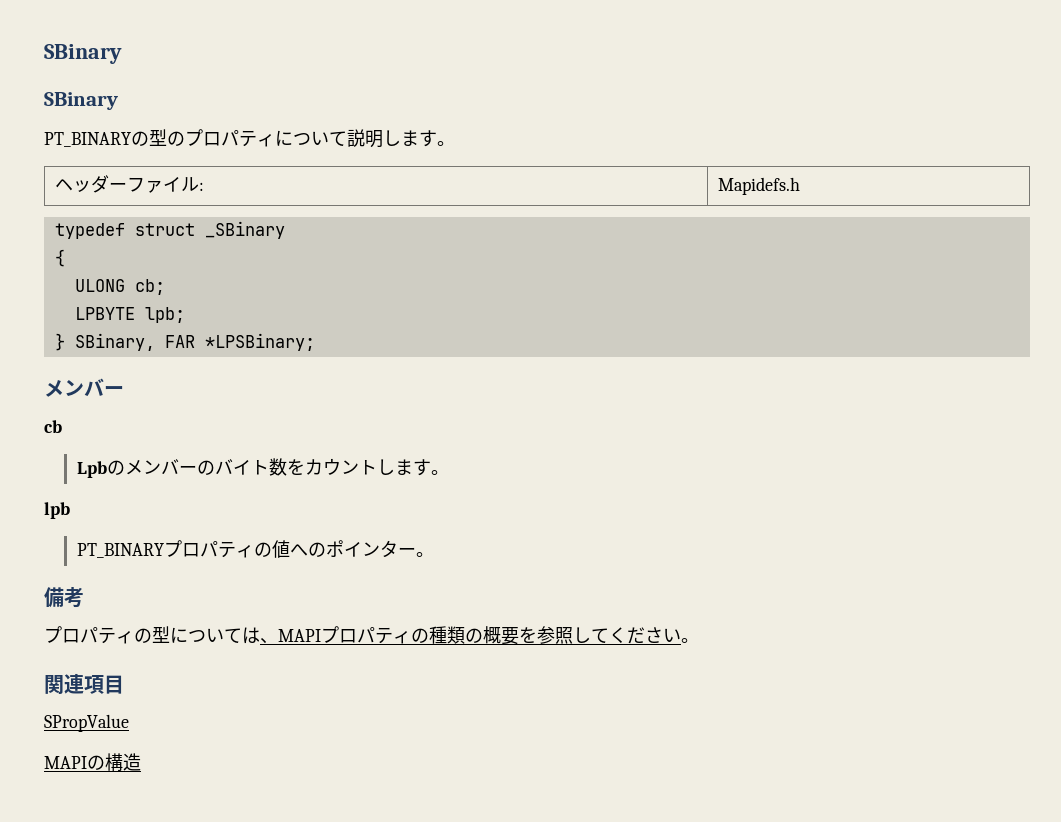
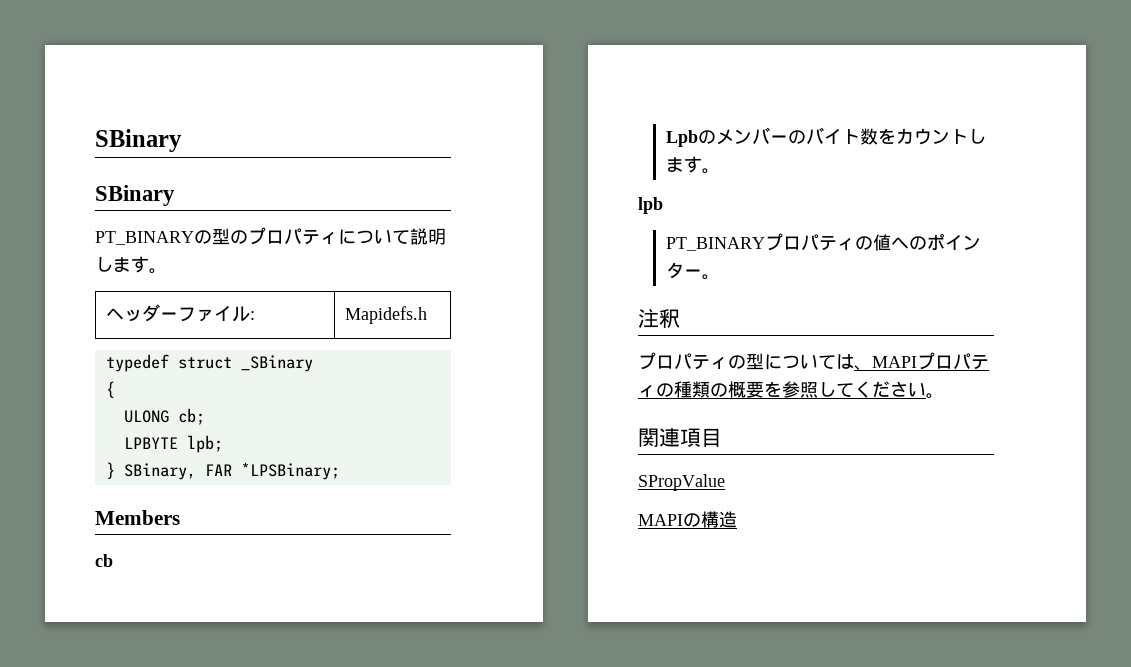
  } SBinary, FAR *LPSBinary;
- メンバー
+ Members
- 備考
+ 注釈

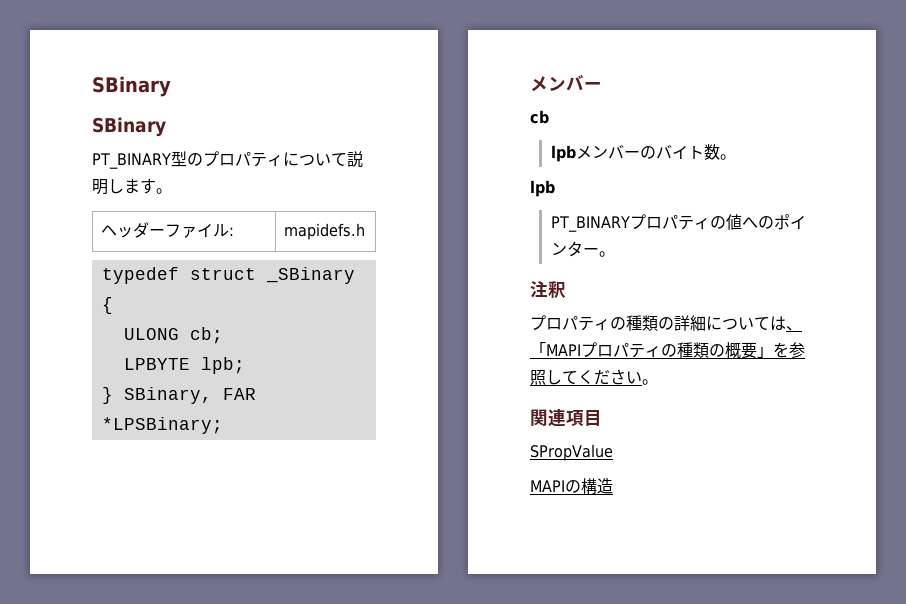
- PT_BINARYの型のプロパティについて説明します。
+ PT_BINARY型のプロパティについて説明します。
- ヘッダーファイル: | Mapidefs.h
+ ヘッダーファイル: | mapidefs.h
  } SBinary, FAR *LPSBinary;
- Members
+ メンバー
- Lpbのメンバーのバイト数をカウントします。
+ lpbメンバーのバイト数。
- プロパティの型については、MAPIプロパティの種類の概要を参照してください。
+ プロパティの種類の詳細については、「MAPIプロパティの種類の概要」を参照してください。

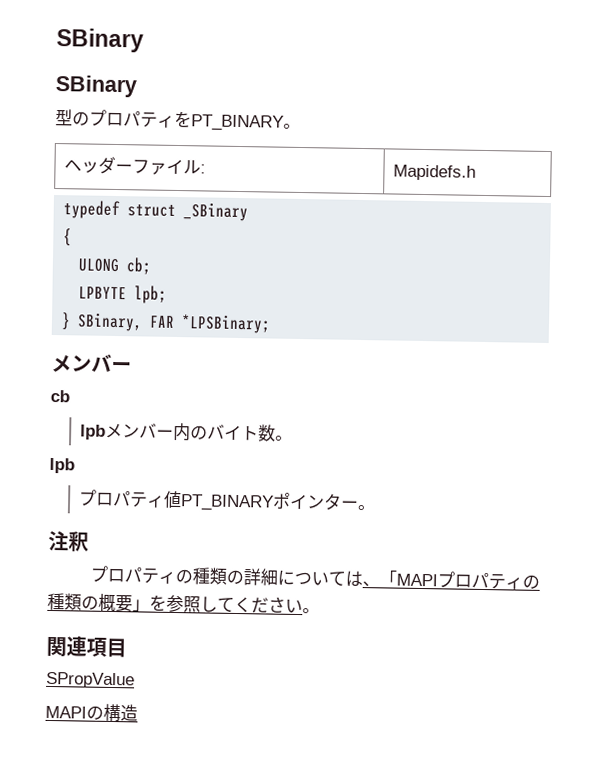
- PT_BINARY型のプロパティについて説明します。
+ 型のプロパティをPT_BINARY。
- ヘッダーファイル: | mapidefs.h
+ ヘッダーファイル: | Mapidefs.h
- lpbメンバーのバイト数。
+ lpbメンバー内のバイト数。
- PT_BINARYプロパティの値へのポインター。
+ プロパティ値PT_BINARYポインター。

